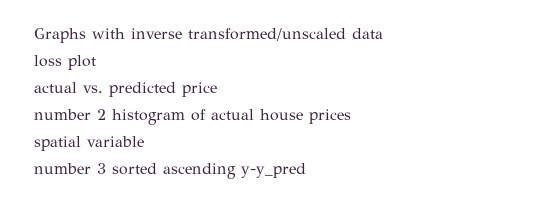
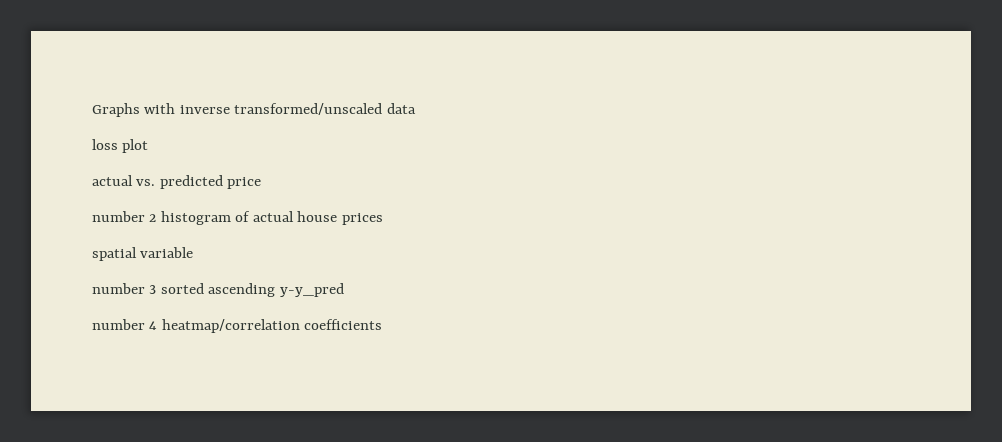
+ number 4 heatmap/correlation coefficients

